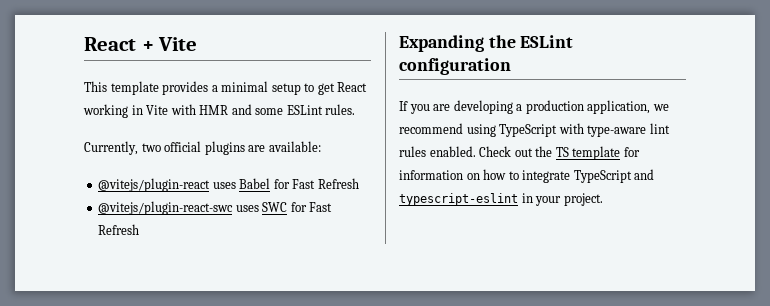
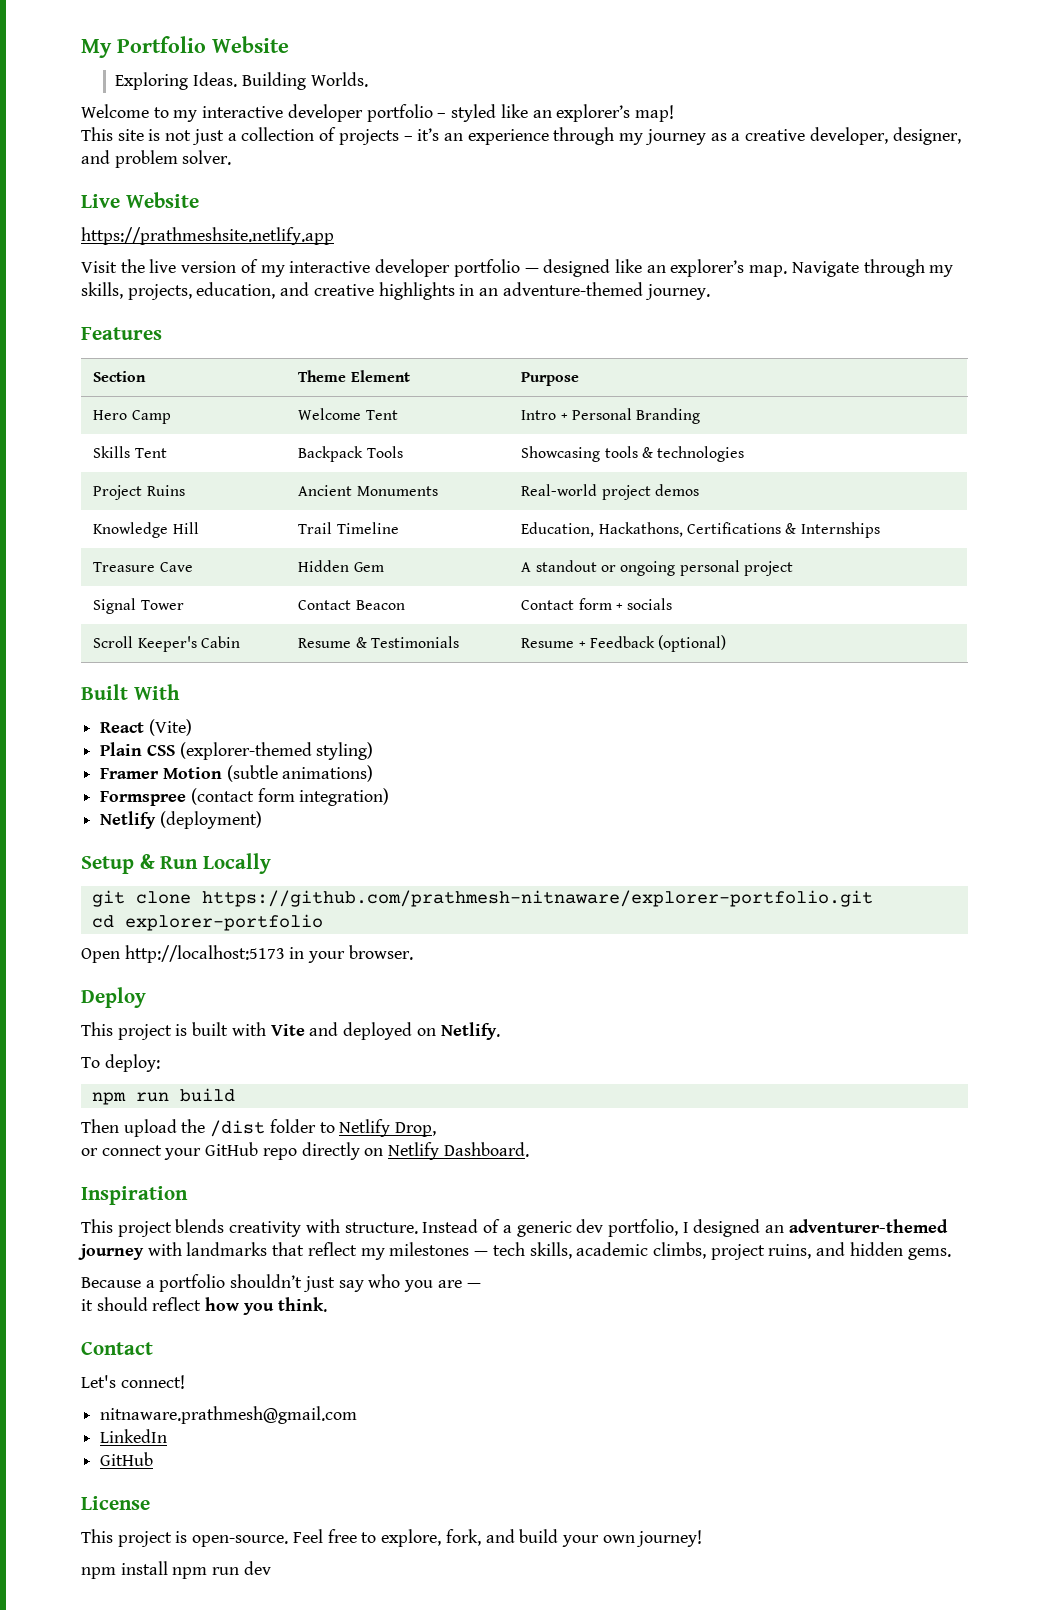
- React + Vite
- This template provides a minimal setup to get React working in Vite with HMR and some ESLint rules.
- Currently, two official plugins are available:
- @vitejs/plugin-react uses Babel for Fast Refresh
- @vitejs/plugin-react-swc uses SWC for Fast Refresh
- Expanding the ESLint configuration
- If you are developing a production application, we recommend using TypeScript with type-aware lint rules enabled. Check out the TS template for information on how to integrate TypeScript and typescript-eslint in your project.
+ My Portfolio Website
+ Exploring Ideas. Building Worlds.
+ Welcome to my interactive developer portfolio – styled like an explorer’s map!
+ This site is not just a collection of projects – it’s an experience through my journey as a creative developer, designer, and problem solver.
+ Live Website
+ https://prathmeshsite.netlify.app
+ Visit the live version of my interactive developer portfolio — designed like an explorer’s map. Navigate through my skills, projects, education, and creative highlights in an adventure-themed journey.
+ Features
+ Section | Theme Element | Purpose
+ Hero Camp | Welcome Tent | Intro + Personal Branding
+ Skills Tent | Backpack Tools | Showcasing tools & technologies
+ Project Ruins | Ancient Monuments | Real-world project demos
+ Knowledge Hill | Trail Timeline | Education, Hackathons, Certifications & Internships
+ Treasure Cave | Hidden Gem | A standout or ongoing personal project
+ Signal Tower | Contact Beacon | Contact form + socials
+ Scroll Keeper's Cabin | Resume & Testimonials | Resume + Feedback (optional)
+ Built With
+ React (Vite)
+ Plain CSS (explorer-themed styling)
+ Framer Motion (subtle animations)
+ Formspree (contact form integration)
+ Netlify (deployment)
+ Setup & Run Locally
+ git clone https://github.com/prathmesh-nitnaware/explorer-portfolio.git
+ cd explorer-portfolio
+ Open http://localhost:5173 in your browser.
+ Deploy
+ This project is built with Vite and deployed on Netlify.
+ To deploy:
+ npm run build
+ Then upload the /dist folder to Netlify Drop,
+ or connect your GitHub repo directly on Netlify Dashboard.
+ Inspiration
+ This project blends creativity with structure. Instead of a generic dev portfolio, I designed an adventurer-themed journey with landmarks that reflect my milestones — tech skills, academic climbs, project ruins, and hidden gems.
+ Because a portfolio shouldn’t just say who you are —
+ it should reflect how you think.
+ Contact
+ Let's connect!
+ nitnaware.prathmesh@gmail.com
+ LinkedIn
+ GitHub
+ License
+ This project is open-source. Feel free to explore, fork, and build your own journey!
+ npm install npm run dev

